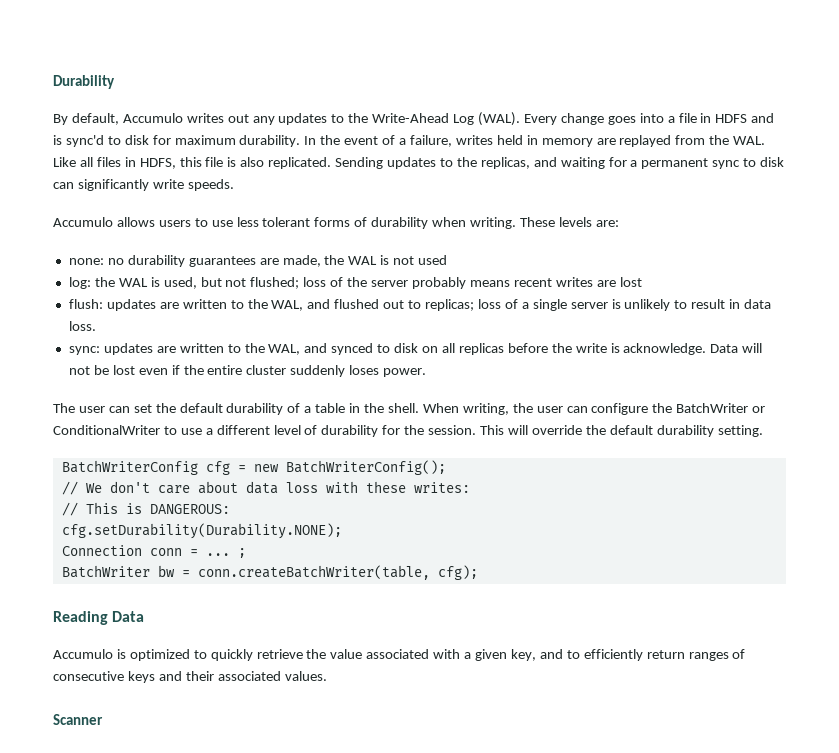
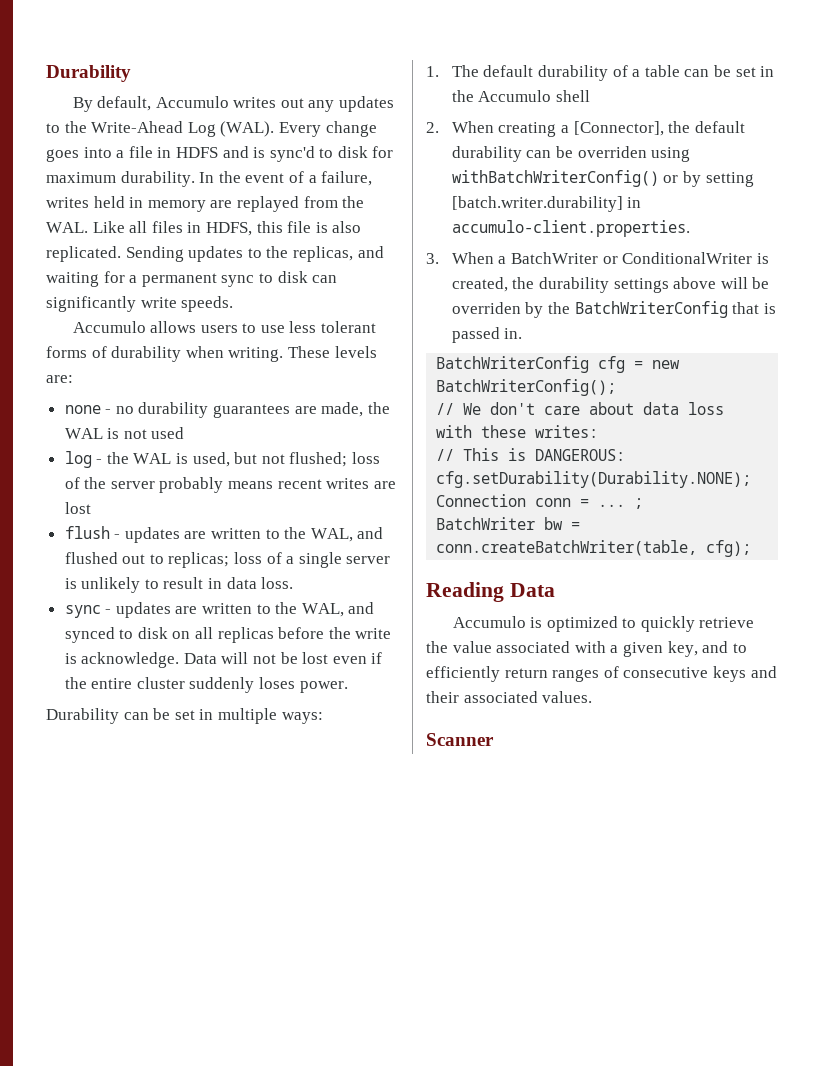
- none: no durability guarantees are made, the WAL is not used
+ none - no durability guarantees are made, the WAL is not used
- log: the WAL is used, but not flushed; loss of the server probably means recent writes are lost
+ log - the WAL is used, but not flushed; loss of the server probably means recent writes are lost
- flush: updates are written to the WAL, and flushed out to replicas; loss of a single server is unlikely to result in data loss.
+ flush - updates are written to the WAL, and flushed out to replicas; loss of a single server is unlikely to result in data loss.
- sync: updates are written to the WAL, and synced to disk on all replicas before the write is acknowledge.
+ sync - updates are written to the WAL, and synced to disk on all replicas before the write is acknowledge.
- The user can set the default durability of a table in the shell. When writing, the user can configure the BatchWriter or ConditionalWriter to use a different level of durability for the session. This will override the default durability setting.
+ Durability can be set in multiple ways:
+ 1. The default durability of a table can be set in the Accumulo shell
+ 2. When creating a [Connector], the default durability can be overriden using withBatchWriterConfig() or by setting [batch.writer.durability] in accumulo-client.properties.
+ 3. When a BatchWriter or ConditionalWriter is created, the durability settings above will be overriden by the BatchWriterConfig that is passed in.

